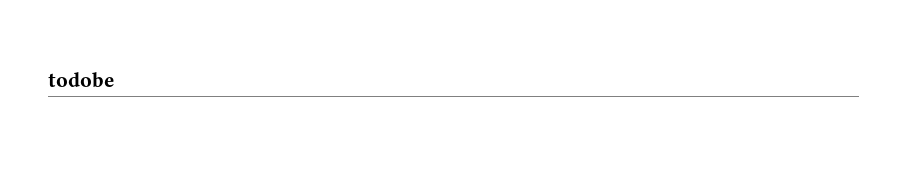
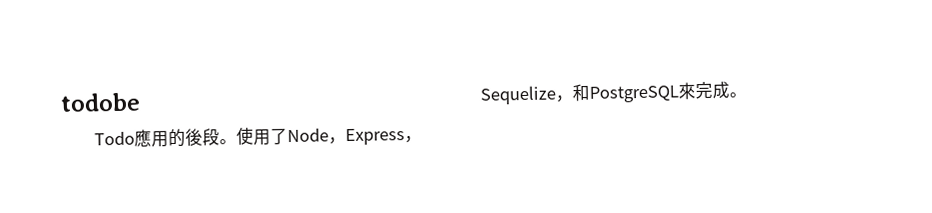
+ Todo應用的後段。使用了Node，Express，Sequelize，和PostgreSQL來完成。

